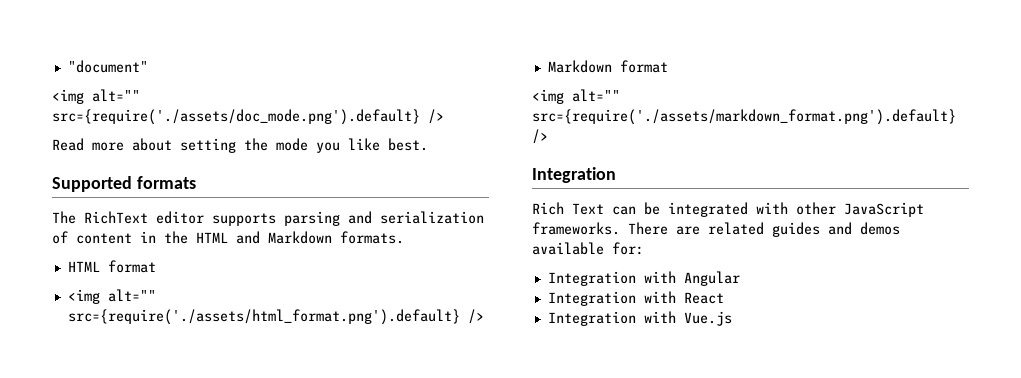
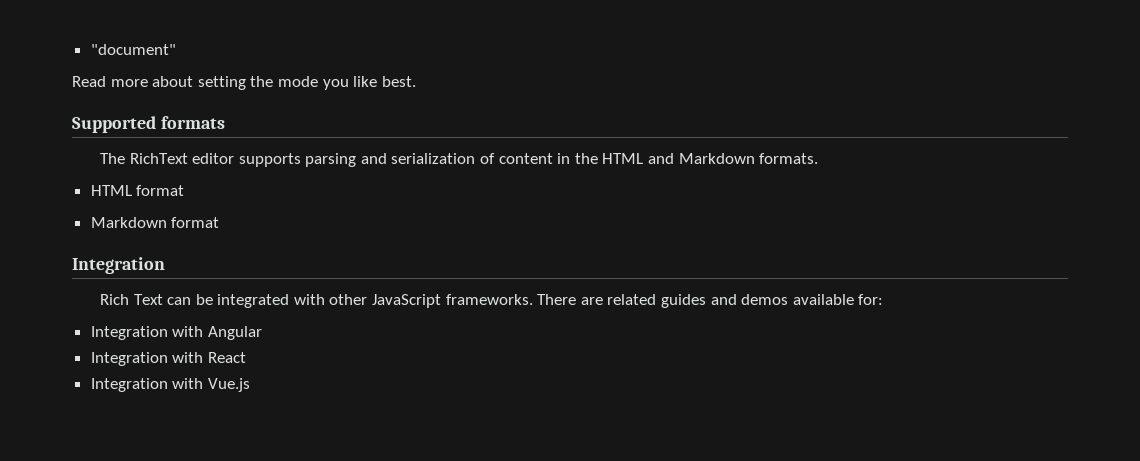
- <img alt="" src={require('./assets/doc_mode.png').default} />
- <img alt="" src={require('./assets/html_format.png').default} />
  Markdown format
- <img alt="" src={require('./assets/markdown_format.png').default} />

